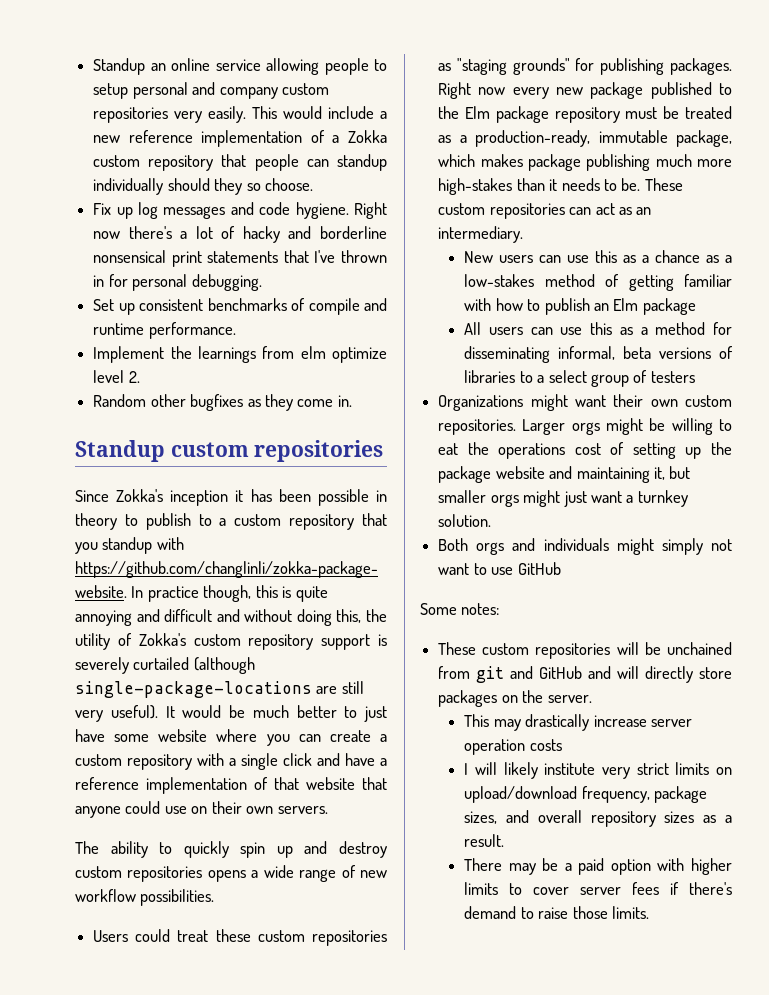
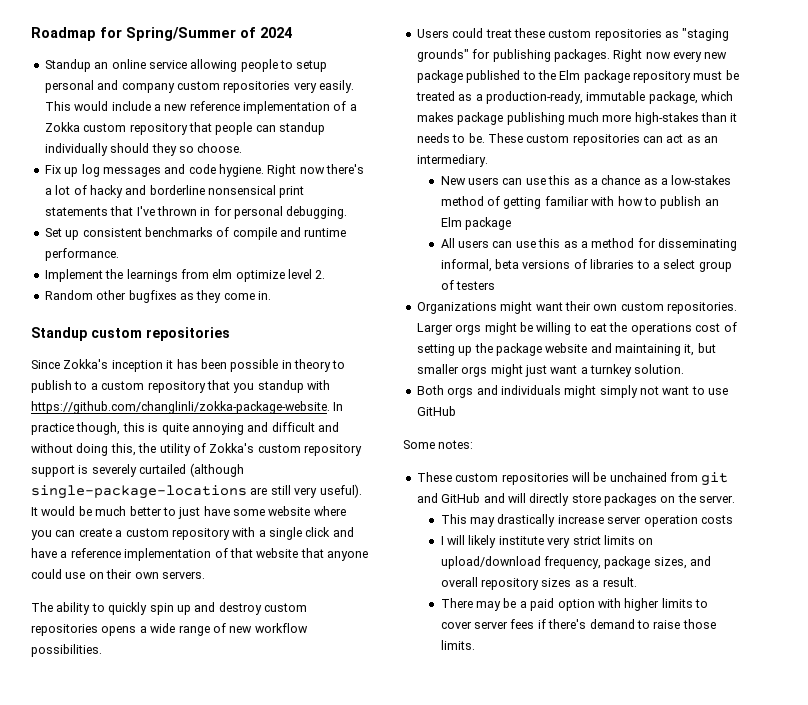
+ Roadmap for Spring/Summer of 2024

